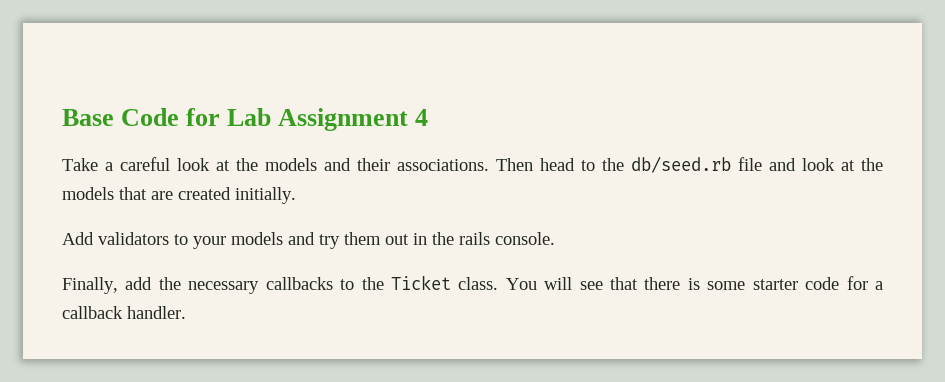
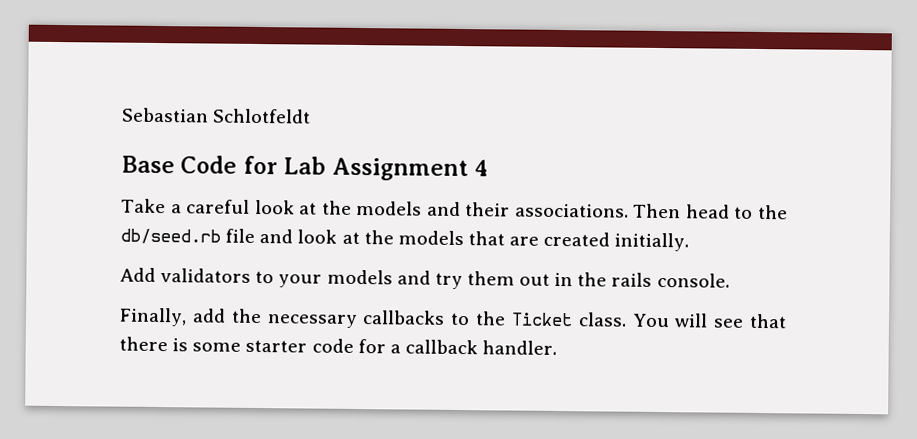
+ Sebastian Schlotfeldt

